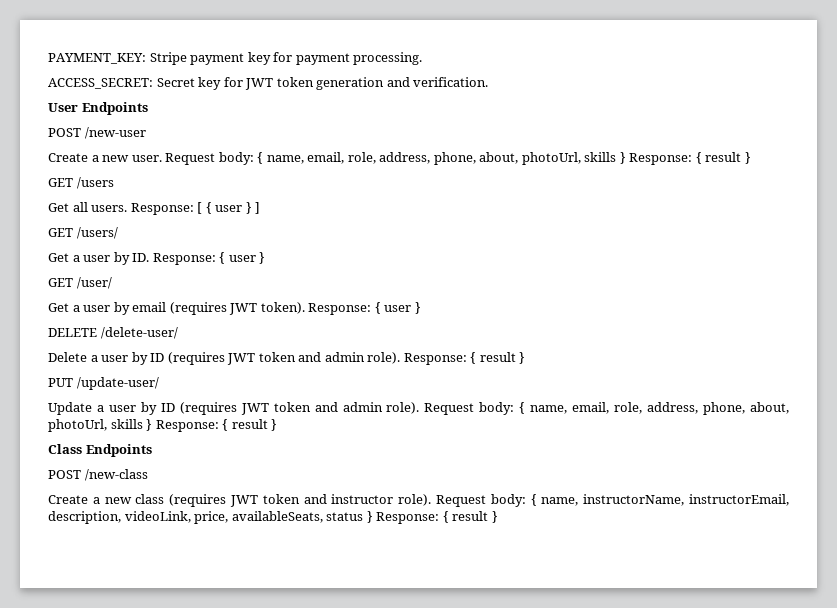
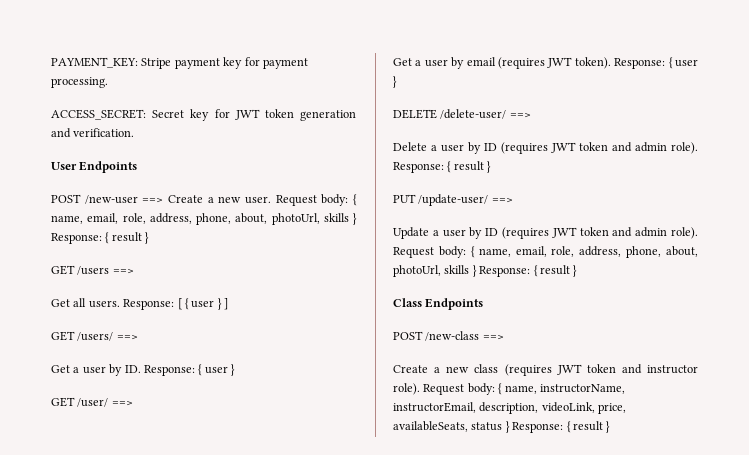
- POST /new-user
- Create a new user.
+ POST /new-user ==> Create a new user.
- GET /users
+ GET /users ==>
- GET /users/
+ GET /users/ ==>
- GET /user/
+ GET /user/ ==>
- DELETE /delete-user/
+ DELETE /delete-user/ ==>
- PUT /update-user/
+ PUT /update-user/ ==>
- POST /new-class
+ POST /new-class ==>

